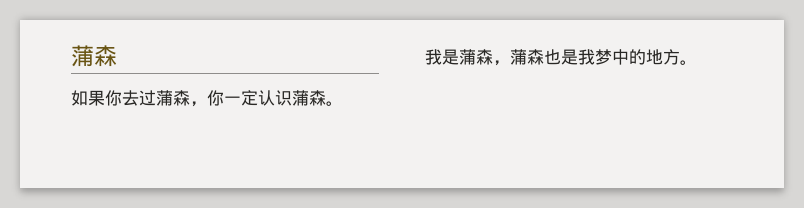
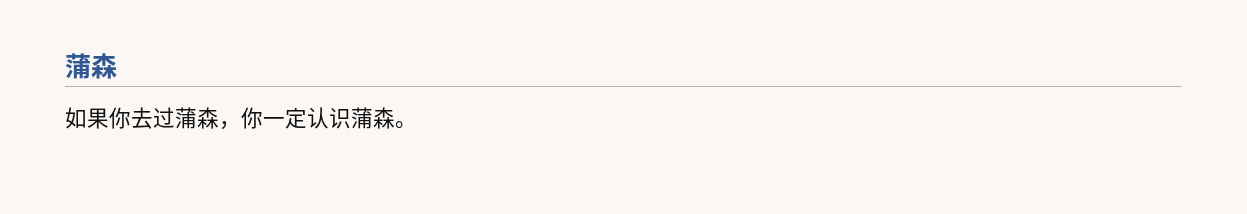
- 我是蒲森，蒲森也是我梦中的地方。

